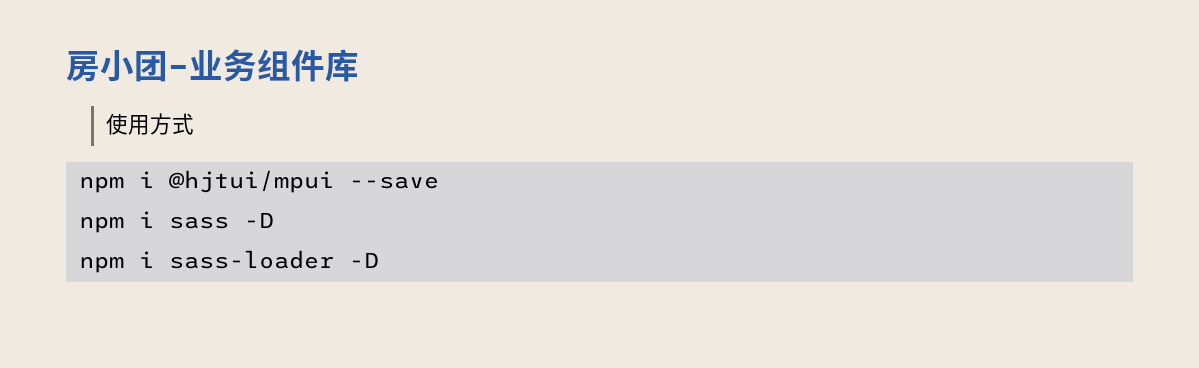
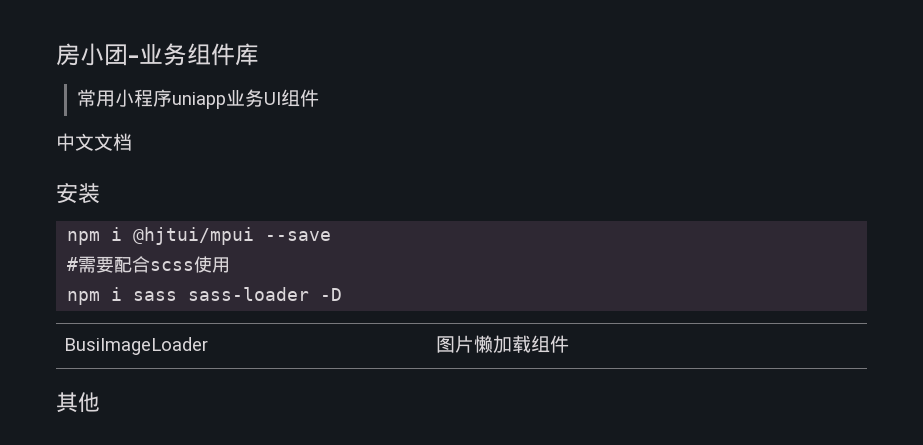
- 使用方式
+ 常用小程序uniapp业务UI组件
+ 中文文档
+ 安装
+ #需要配合scss使用
- npm i sass -D
- npm i sass-loader -D
+ npm i sass sass-loader -D
+ BusiImageLoader | 图片懒加载组件
+ 其他

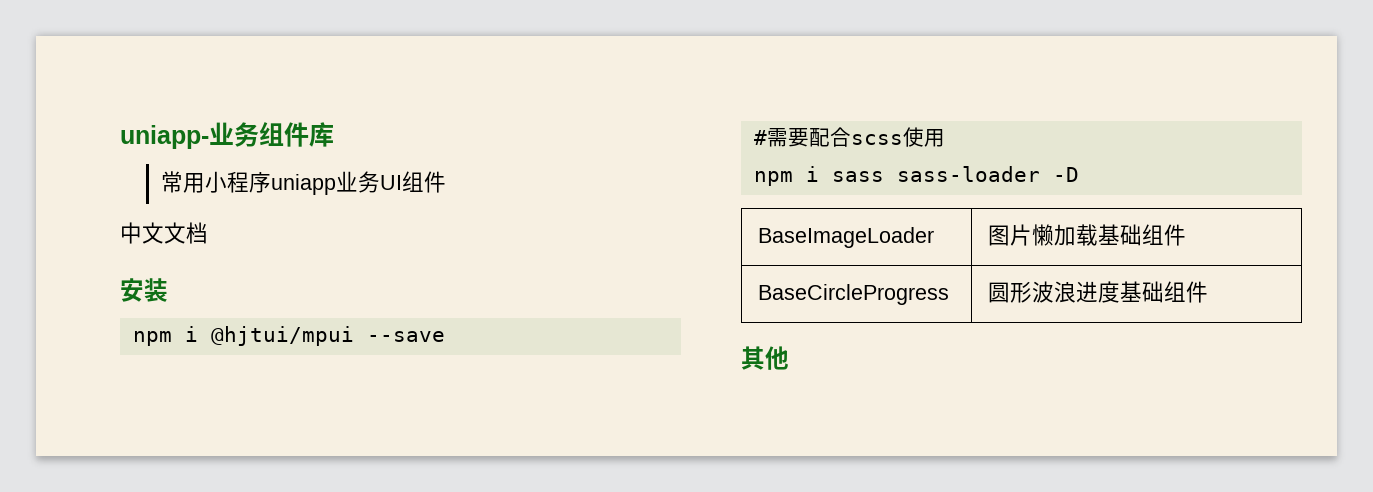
- 房小团-业务组件库
+ uniapp-业务组件库
- BusiImageLoader | 图片懒加载组件
+ BaseImageLoader | 图片懒加载基础组件
+ BaseCircleProgress | 圆形波浪进度基础组件

